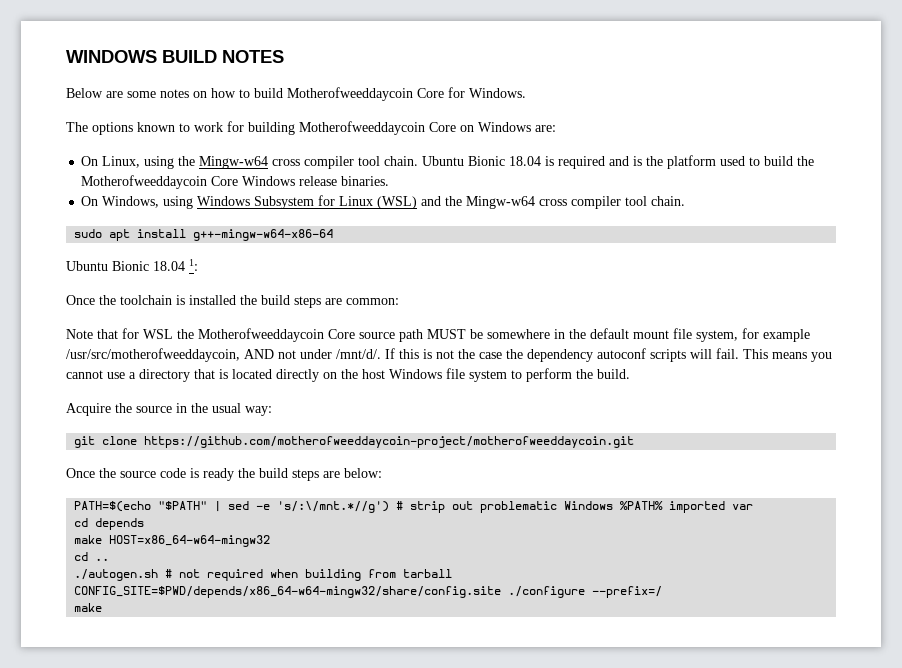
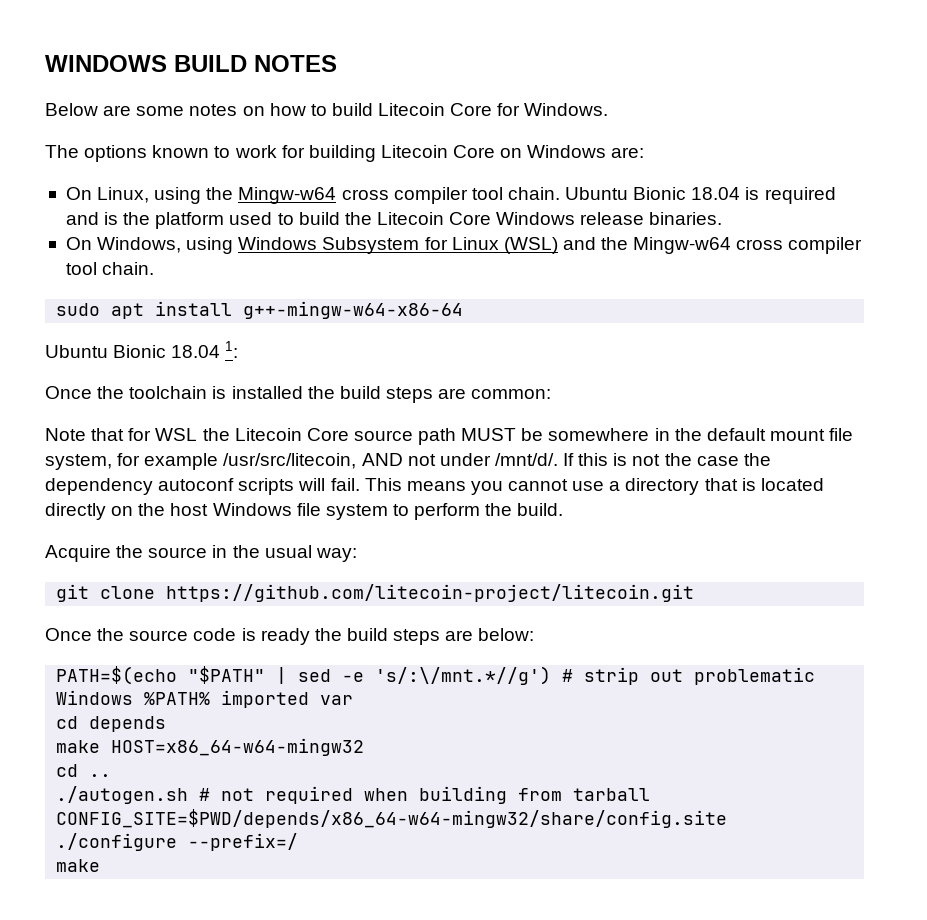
- Below are some notes on how to build Motherofweeddaycoin Core for Windows.
+ Below are some notes on how to build Litecoin Core for Windows.
- The options known to work for building Motherofweeddaycoin Core on Windows are:
+ The options known to work for building Litecoin Core on Windows are:
- Ubuntu Bionic 18.04 is required and is the platform used to build the Motherofweeddaycoin Core Windows release binaries.
+ Ubuntu Bionic 18.04 is required and is the platform used to build the Litecoin Core Windows release binaries.
- Note that for WSL the Motherofweeddaycoin Core source path MUST be somewhere in the default mount file system, for example /usr/src/motherofweeddaycoin, AND not under /mnt/d/.
+ Note that for WSL the Litecoin Core source path MUST be somewhere in the default mount file system, for example /usr/src/litecoin, AND not under /mnt/d/.
- git clone https://github.com/motherofweeddaycoin-project/motherofweeddaycoin.git
+ git clone https://github.com/litecoin-project/litecoin.git

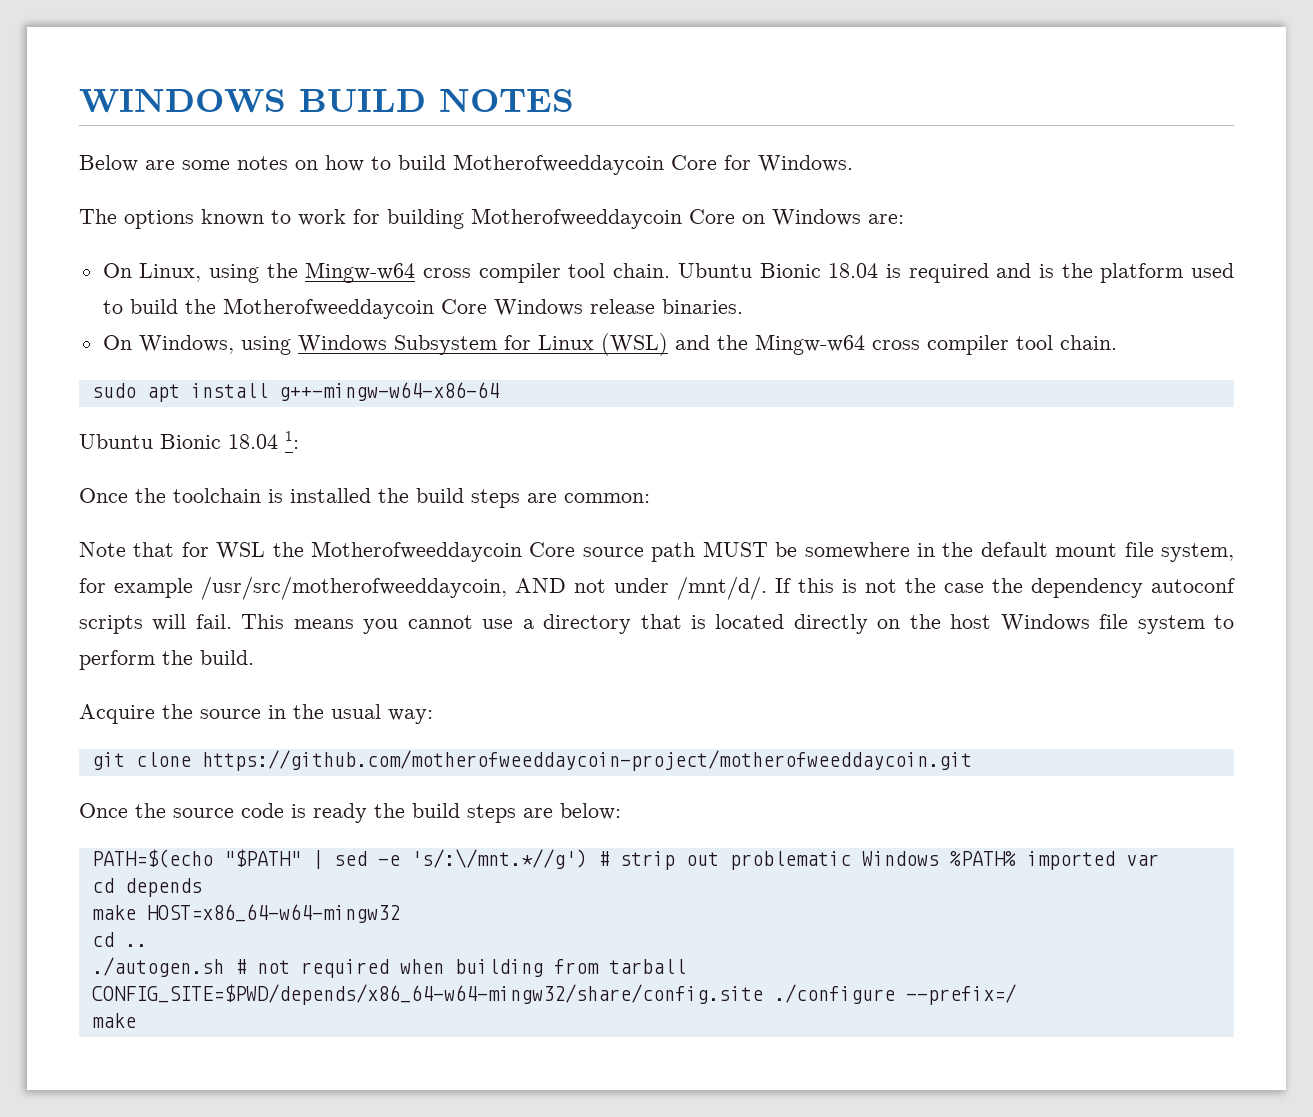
- Below are some notes on how to build Litecoin Core for Windows.
+ Below are some notes on how to build Motherofweeddaycoin Core for Windows.
- The options known to work for building Litecoin Core on Windows are:
+ The options known to work for building Motherofweeddaycoin Core on Windows are:
- Ubuntu Bionic 18.04 is required and is the platform used to build the Litecoin Core Windows release binaries.
+ Ubuntu Bionic 18.04 is required and is the platform used to build the Motherofweeddaycoin Core Windows release binaries.
- Note that for WSL the Litecoin Core source path MUST be somewhere in the default mount file system, for example /usr/src/litecoin, AND not under /mnt/d/.
+ Note that for WSL the Motherofweeddaycoin Core source path MUST be somewhere in the default mount file system, for example /usr/src/motherofweeddaycoin, AND not under /mnt/d/.
- git clone https://github.com/litecoin-project/litecoin.git
+ git clone https://github.com/motherofweeddaycoin-project/motherofweeddaycoin.git

